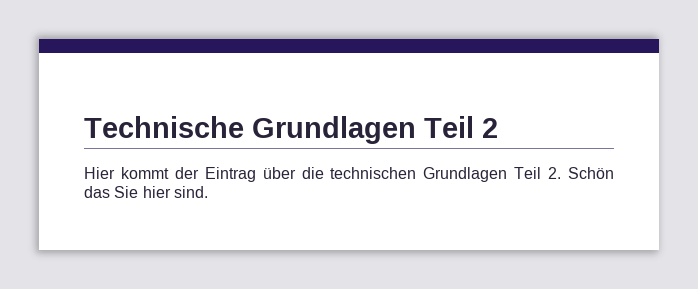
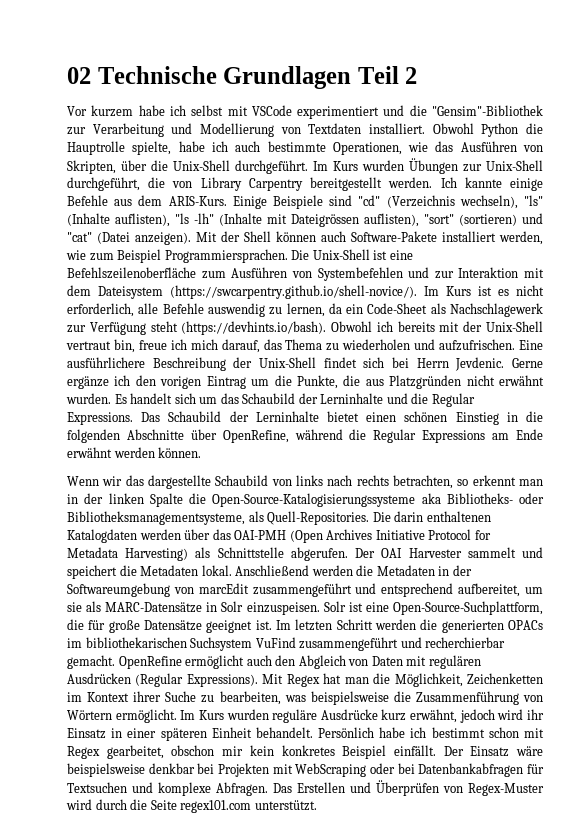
- Technische Grundlagen Teil 2
+ 02 Technische Grundlagen Teil 2
- Hier kommt der Eintrag über die technischen Grundlagen Teil 2. Schön das Sie hier sind.
+ Vor kurzem habe ich selbst mit VSCode experimentiert und die "Gensim"-Bibliothek zur Verarbeitung und Modellierung von Textdaten installiert. Obwohl Python die Hauptrolle spielte, habe ich auch bestimmte Operationen, wie das Ausführen von Skripten, über die Unix-Shell durchgeführt. Im Kurs wurden Übungen zur Unix-Shell durchgeführt, die von Library Carpentry bereitgestellt werden. Ich kannte einige Befehle aus dem ARIS-Kurs. Einige Beispiele sind "cd" (Verzeichnis wechseln), "ls" (Inhalte auflisten), "ls -lh" (Inhalte mit Dateigrössen auflisten), "sort" (sortieren) und "cat" (Datei anzeigen). Mit der Shell können auch Software-Pakete installiert werden, wie zum Beispiel Programmiersprachen. Die Unix-Shell ist eine Befehlszeilenoberfläche zum Ausführen von Systembefehlen und zur Interaktion mit dem Dateisystem (https://swcarpentry.github.io/shell-novice/). Im Kurs ist es nicht erforderlich, alle Befehle auswendig zu lernen, da ein Code-Sheet als Nachschlagewerk zur Verfügung steht (https://devhints.io/bash). Obwohl ich bereits mit der Unix-Shell vertraut bin, freue ich mich darauf, das Thema zu wiederholen und aufzufrischen. Eine ausführlichere Beschreibung der Unix-Shell findet sich bei Herrn Jevdenic. Gerne ergänze ich den vorigen Eintrag um die Punkte, die aus Platzgründen nicht erwähnt wurden. Es handelt sich um das Schaubild der Lerninhalte und die Regular Expressions. Das Schaubild der Lerninhalte bietet einen schönen Einstieg in die folgenden Abschnitte über OpenRefine, während die Regular Expressions am Ende erwähnt werden können.
+ Wenn wir das dargestellte Schaubild von links nach rechts betrachten, so erkennt man in der linken Spalte die Open-Source-Katalogisierungssysteme aka Bibliotheks- oder Bibliotheksmanagementsysteme, als Quell-Repositories. Die darin enthaltenen Katalogdaten werden über das OAI-PMH (Open Archives Initiative Protocol for Metadata Harvesting) als Schnittstelle abgerufen. Der OAI Harvester sammelt und speichert die Metadaten lokal. Anschließend werden die Metadaten in der Softwareumgebung von marcEdit zusammengeführt und entsprechend aufbereitet, um sie als MARC-Datensätze in Solr einzuspeisen. Solr ist eine Open-Source-Suchplattform, die für große Datensätze geeignet ist. Im letzten Schritt werden die generierten OPACs im bibliothekarischen Suchsystem VuFind zusammengeführt und recherchierbar gemacht. OpenRefine ermöglicht auch den Abgleich von Daten mit regulären Ausdrücken (Regular Expressions). Mit Regex hat man die Möglichkeit, Zeichenketten im Kontext ihrer Suche zu bearbeiten, was beispielsweise die Zusammenführung von Wörtern ermöglicht. Im Kurs wurden reguläre Ausdrücke kurz erwähnt, jedoch wird ihr Einsatz in einer späteren Einheit behandelt. Persönlich habe ich bestimmt schon mit Regex gearbeitet, obschon mir kein konkretes Beispiel einfällt. Der Einsatz wäre beispielsweise denkbar bei Projekten mit WebScraping oder bei Datenbankabfragen für Textsuchen und komplexe Abfragen. Das Erstellen und Überprüfen von Regex-Muster wird durch die Seite regex101.com unterstützt.

